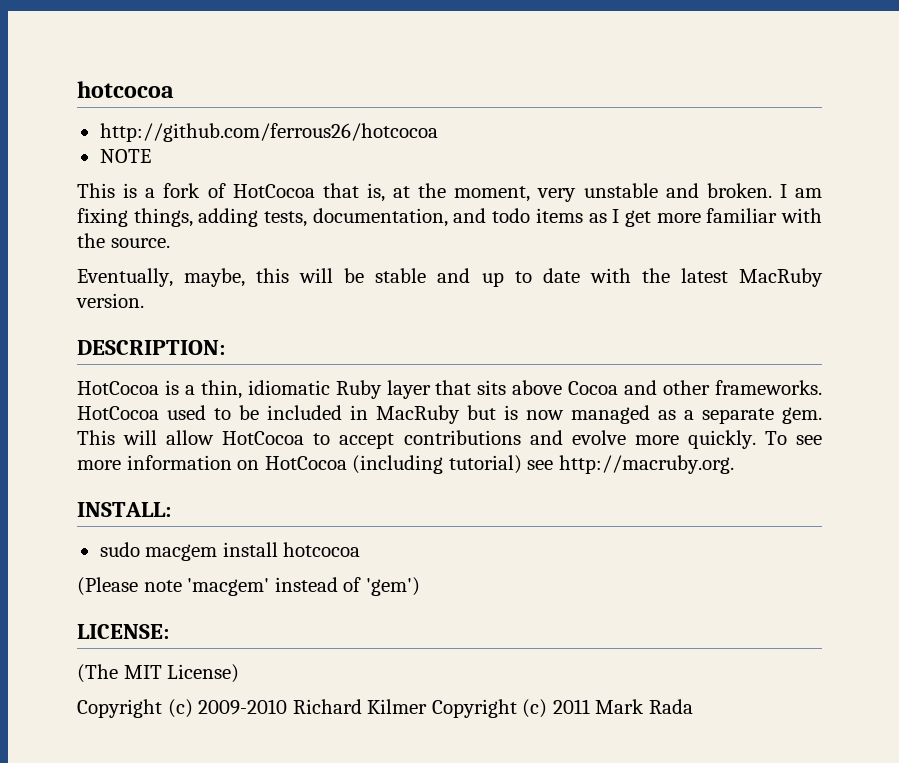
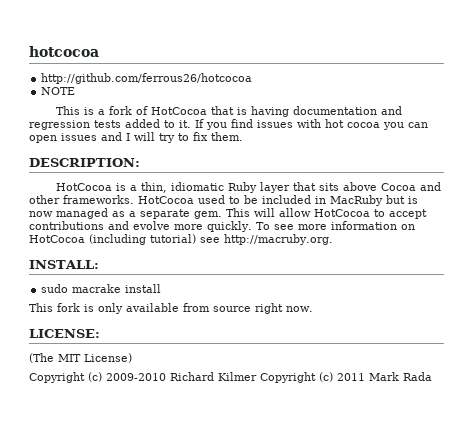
- This is a fork of HotCocoa that is, at the moment, very unstable and broken. I am fixing things, adding tests, documentation, and todo items as I get more familiar with the source.
- Eventually, maybe, this will be stable and up to date with the latest MacRuby version.
+ This is a fork of HotCocoa that is having documentation and regression tests added to it. If you find issues with hot cocoa you can open issues and I will try to fix them.
- sudo macgem install hotcocoa
- (Please note 'macgem' instead of 'gem')
+ sudo macrake install
+ This fork is only available from source right now.

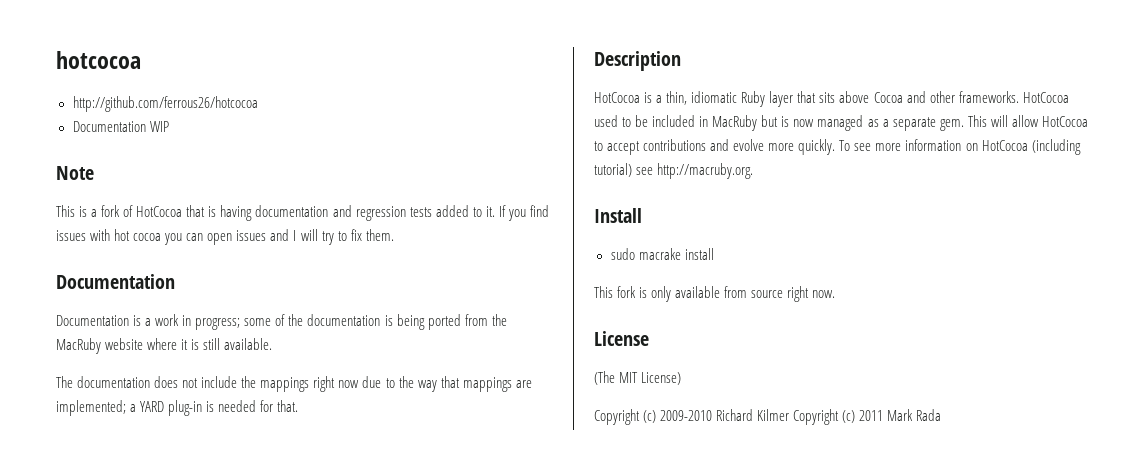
- NOTE
+ Documentation WIP
+ Note
  If you find issues with hot cocoa you can open issues and I will try to fix them.
- DESCRIPTION:
+ Documentation
+ Documentation is a work in progress; some of the documentation is being ported from the MacRuby website where it is still available.
+ The documentation does not include the mappings right now due to the way that mappings are implemented; a YARD plug-in is needed for that.
+ Description
- INSTALL:
+ Install
- LICENSE:
+ License

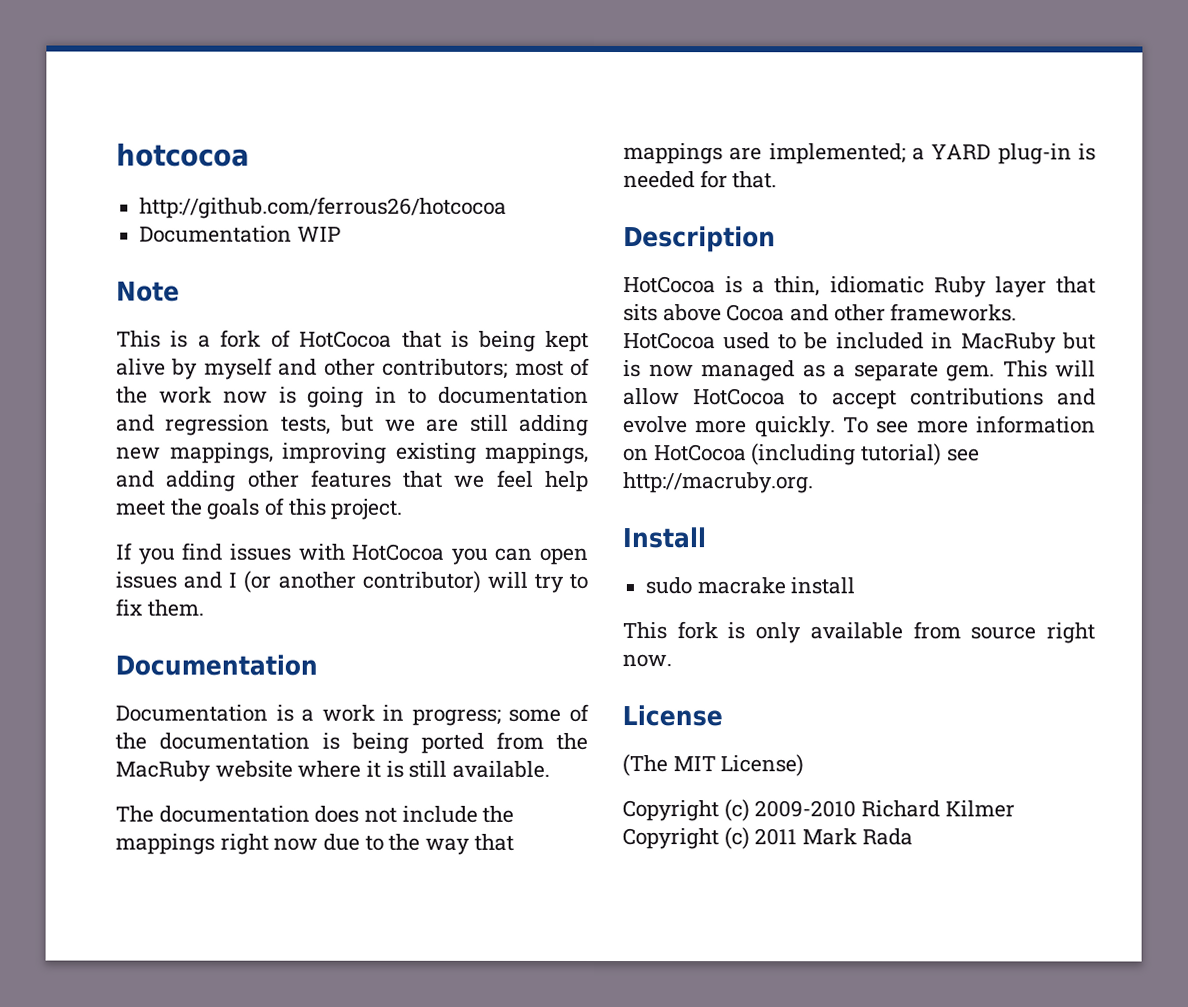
- This is a fork of HotCocoa that is having documentation and regression tests added to it. If you find issues with hot cocoa you can open issues and I will try to fix them.
+ This is a fork of HotCocoa that is being kept alive by myself and other contributors; most of the work now is going in to documentation and regression tests, but we are still adding new mappings, improving existing mappings, and adding other features that we feel help meet the goals of this project.
+ If you find issues with HotCocoa you can open issues and I (or another contributor) will try to fix them.

